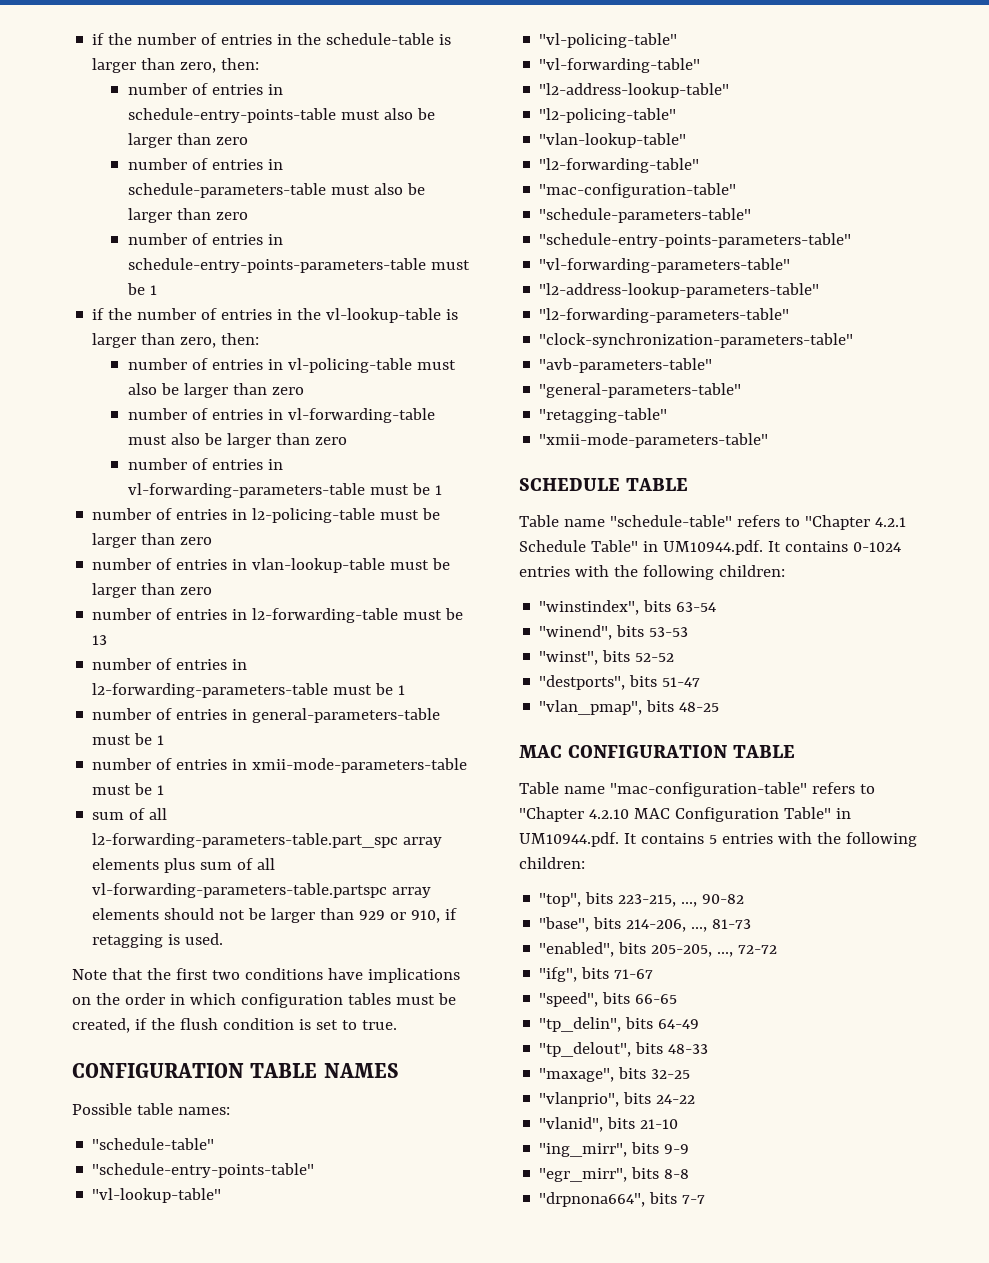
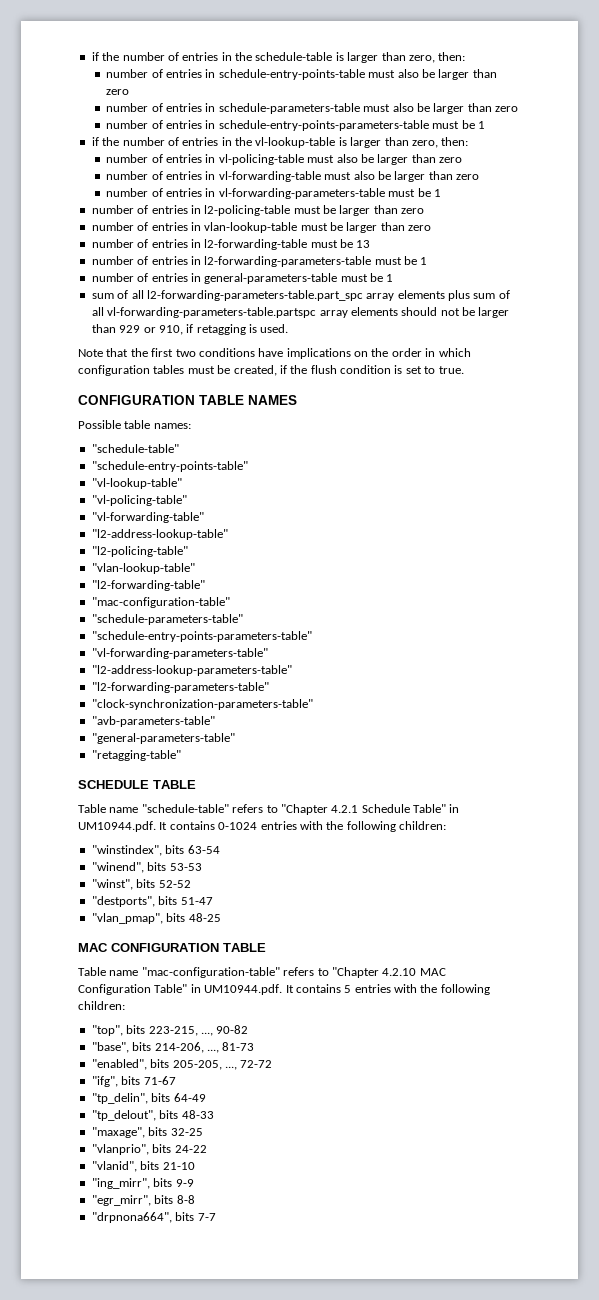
- number of entries in xmii-mode-parameters-table must be 1
- "xmii-mode-parameters-table"
- "speed", bits 66-65

